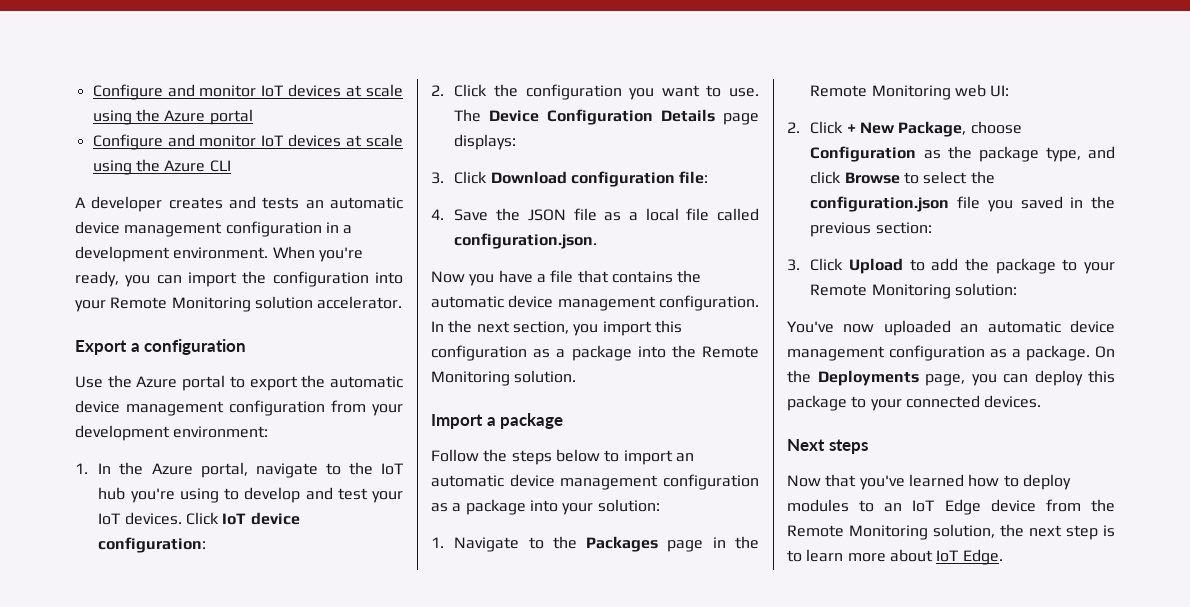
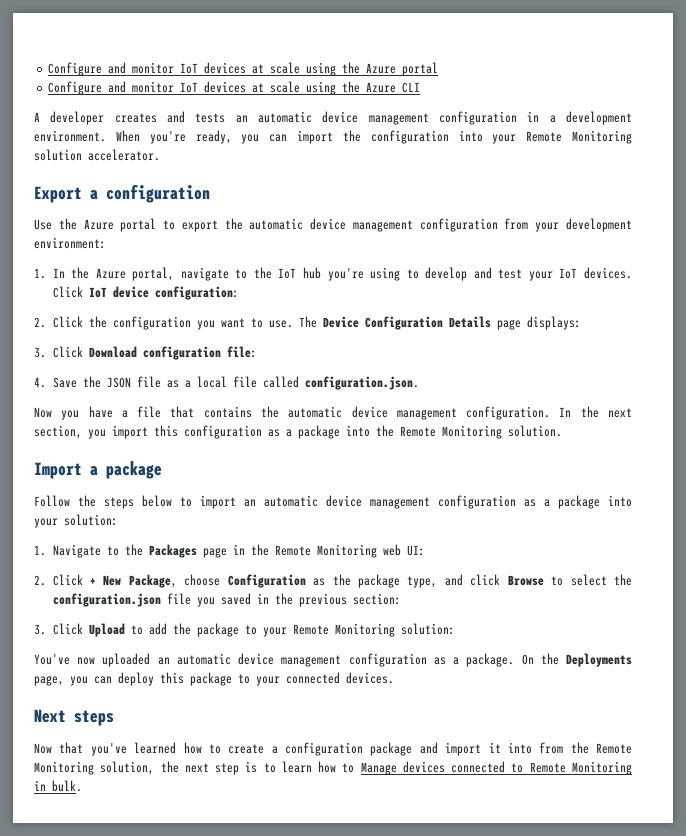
- Now that you've learned how to deploy modules to an IoT Edge device from the Remote Monitoring solution, the next step is to learn more about IoT Edge.
+ Now that you've learned how to create a configuration package and import it into from the Remote Monitoring solution, the next step is to learn how to Manage devices connected to Remote Monitoring in bulk.

